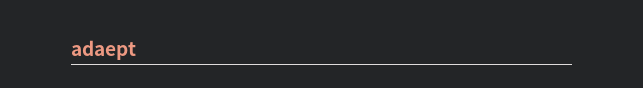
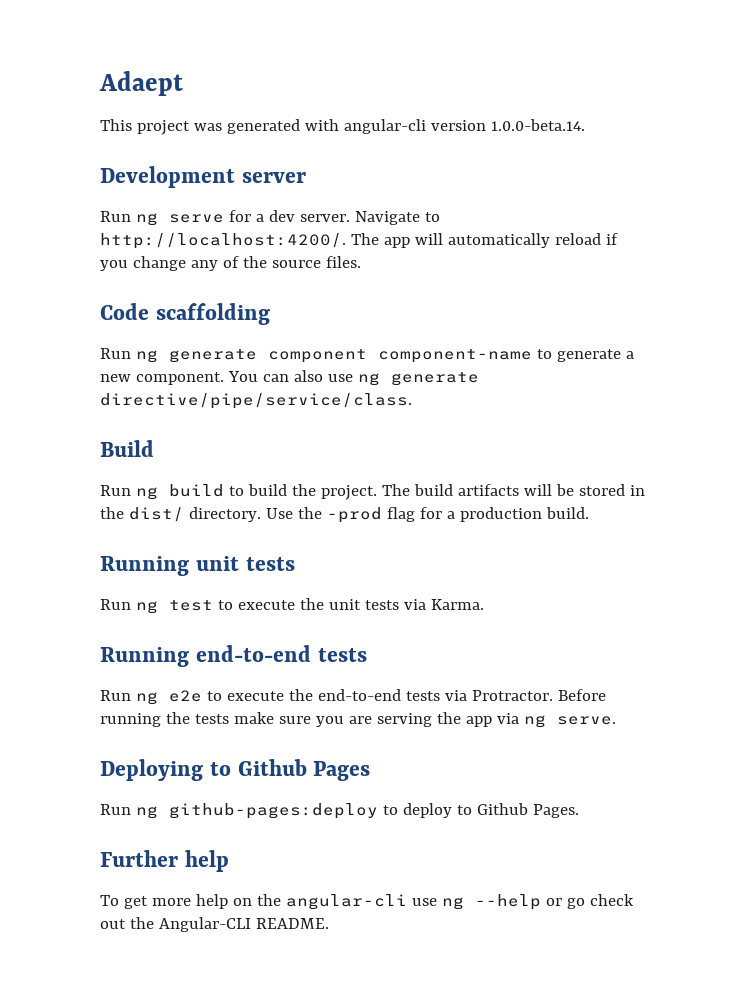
- adaept
+ Adaept
+ This project was generated with angular-cli version 1.0.0-beta.14.
+ Development server
+ Run ng serve for a dev server. Navigate to http://localhost:4200/. The app will automatically reload if you change any of the source files.
+ Code scaffolding
+ Run ng generate component component-name to generate a new component. You can also use ng generate directive/pipe/service/class.
+ Build
+ Run ng build to build the project. The build artifacts will be stored in the dist/ directory. Use the -prod flag for a production build.
+ Running unit tests
+ Run ng test to execute the unit tests via Karma.
+ Running end-to-end tests
+ Run ng e2e to execute the end-to-end tests via Protractor. Before running the tests make sure you are serving the app via ng serve.
+ Deploying to Github Pages
+ Run ng github-pages:deploy to deploy to Github Pages.
+ Further help
+ To get more help on the angular-cli use ng --help or go check out the Angular-CLI README.

